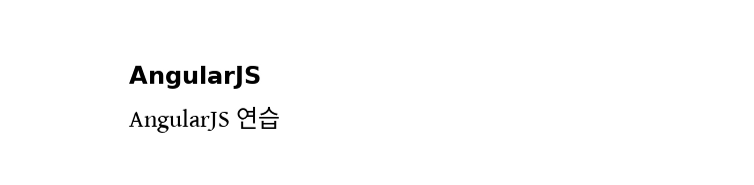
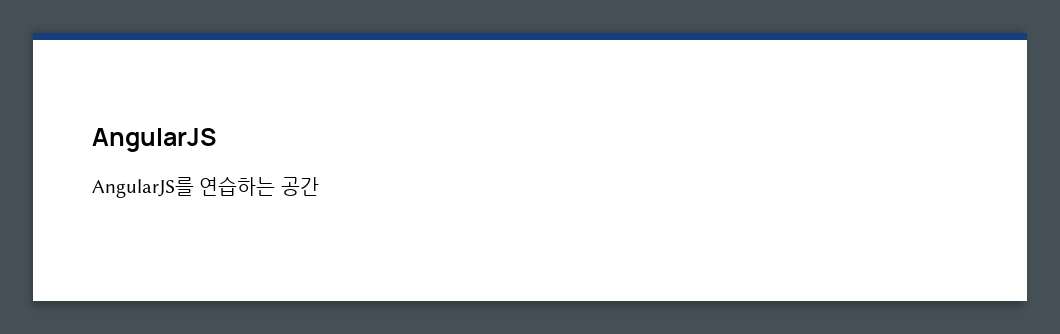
- AngularJS 연습
+ AngularJS를 연습하는 공간

